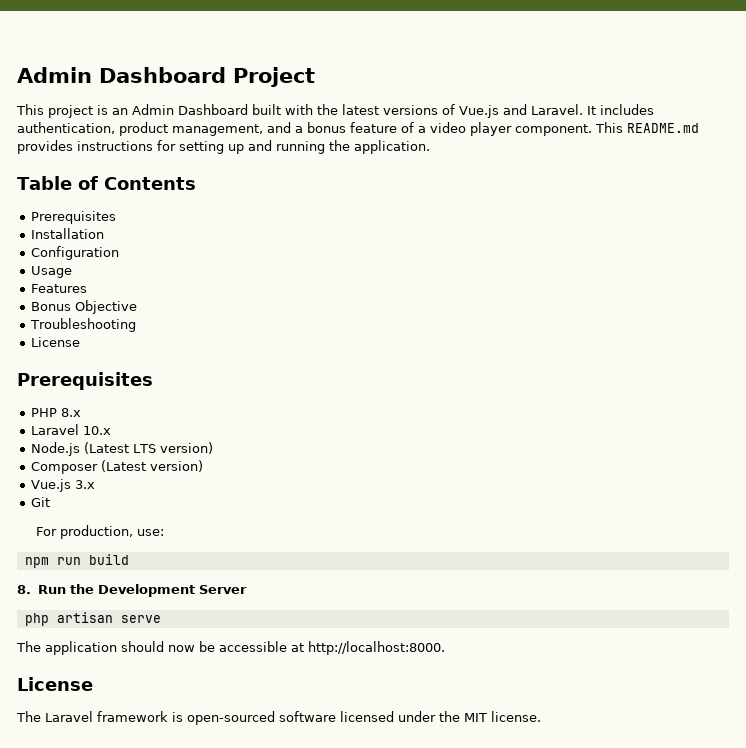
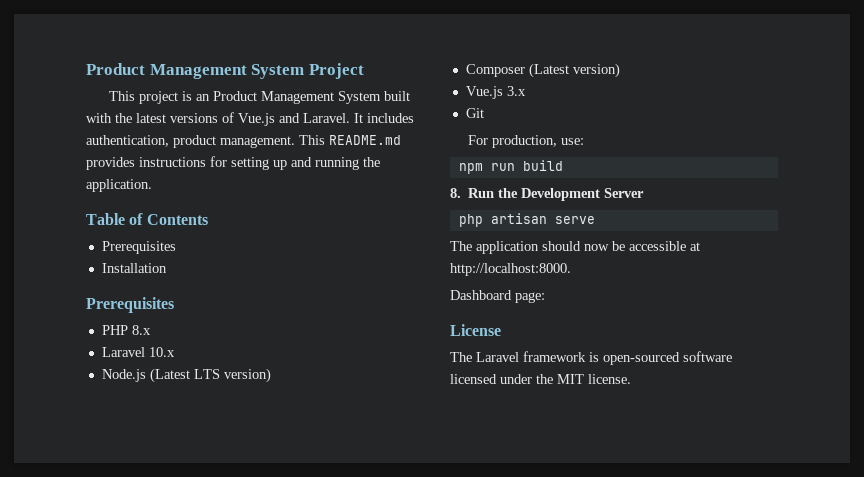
- Admin Dashboard Project
+ Product Management System Project
- This project is an Admin Dashboard built with the latest versions of Vue.js and Laravel.
+ This project is an Product Management System built with the latest versions of Vue.js and Laravel.
- It includes authentication, product management, and a bonus feature of a video player component.
+ It includes authentication, product management.
- Configuration
- Usage
- Features
- Bonus Objective
- Troubleshooting
- License
+ Dashboard page:

